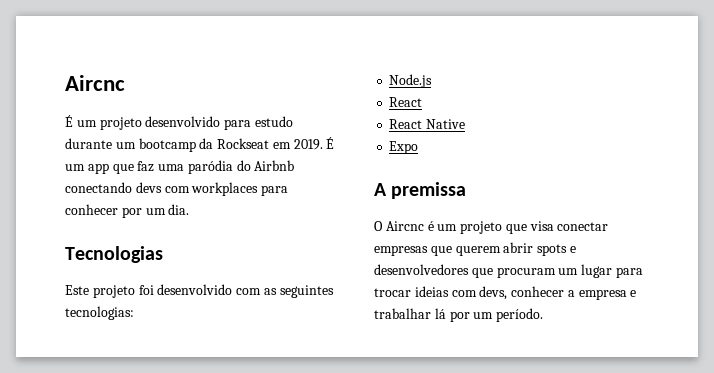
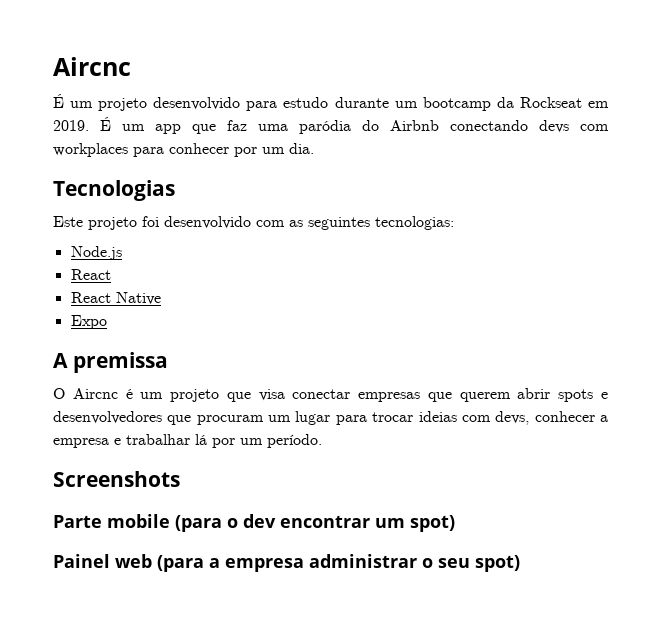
+ Screenshots
+ Parte mobile (para o dev encontrar um spot)
+ Painel web (para a empresa administrar o seu spot)

